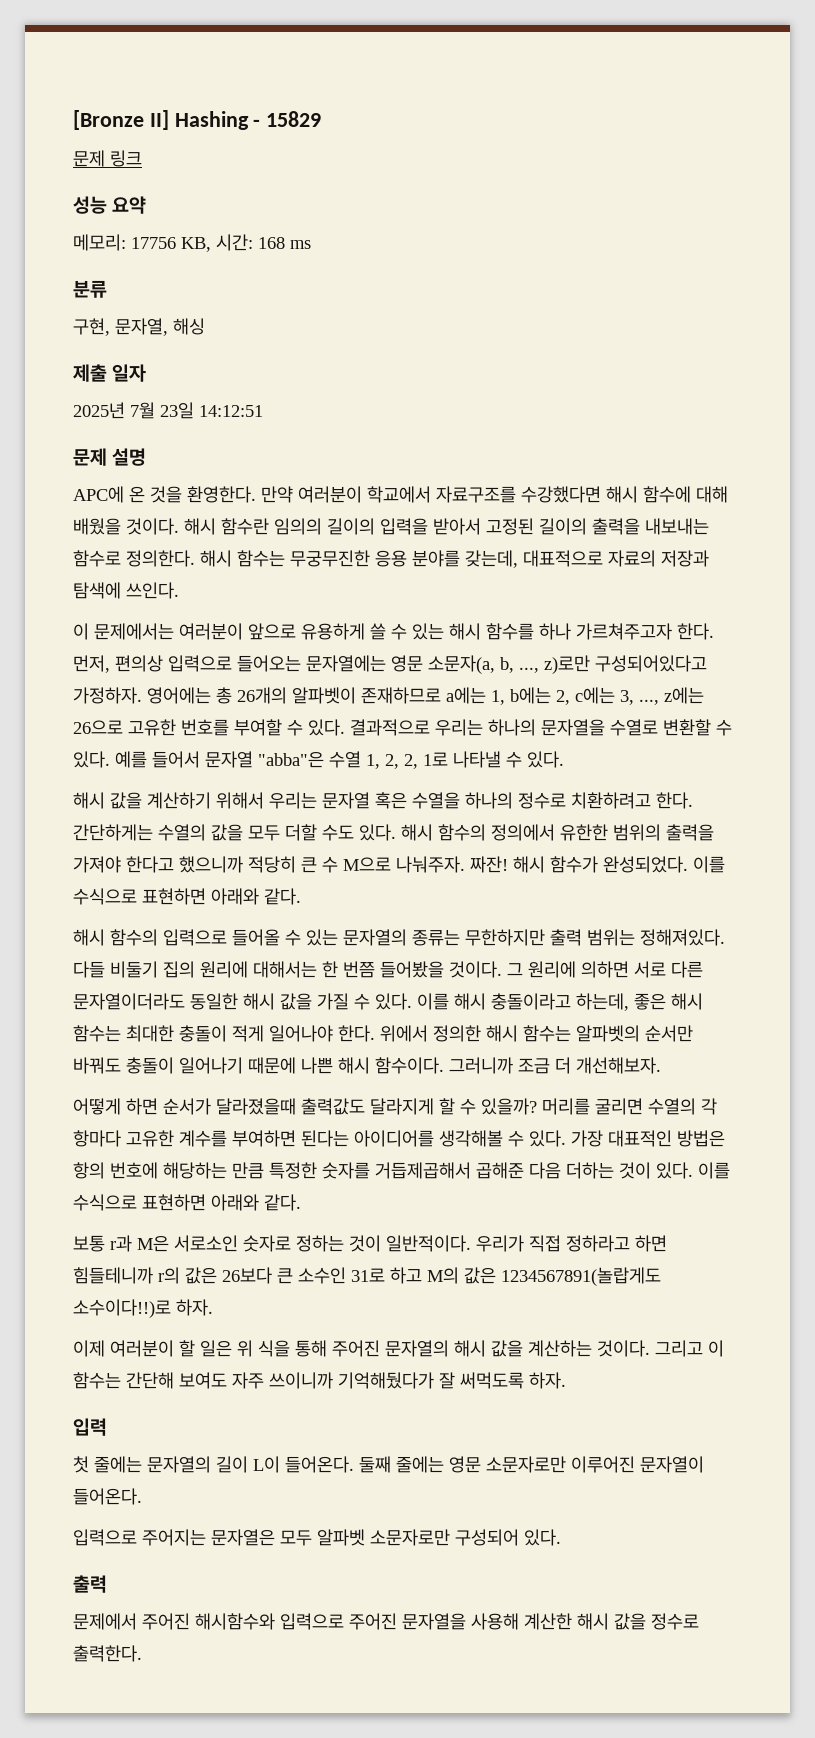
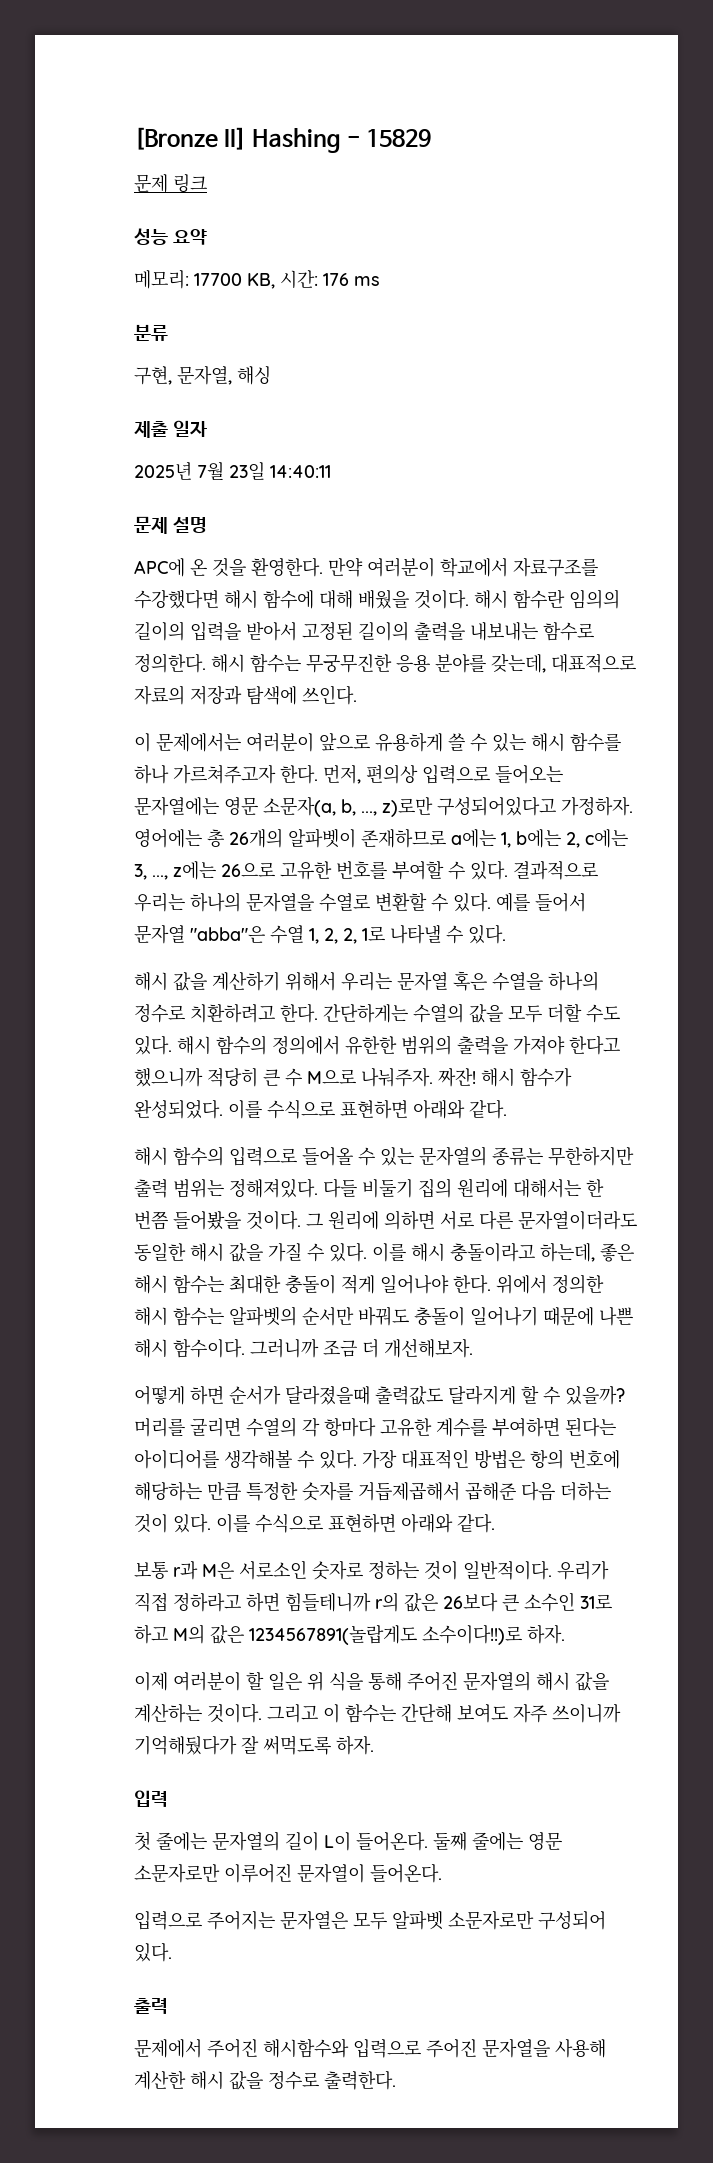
- 메모리: 17756 KB, 시간: 168 ms
+ 메모리: 17700 KB, 시간: 176 ms
- 2025년 7월 23일 14:12:51
+ 2025년 7월 23일 14:40:11

